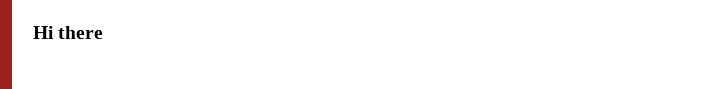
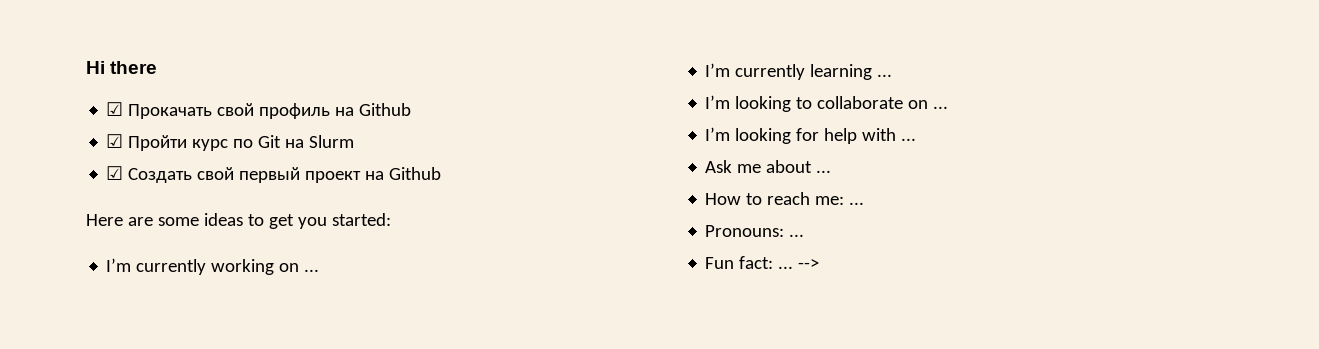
+ ☑ Прокачать свой профиль на Github
+ ☑ Пройти курс по Git на Slurm
+ ☑ Создать свой первый проект на Github
+ Here are some ideas to get you started:
+ I’m currently working on ...
+ I’m currently learning ...
+ I’m looking to collaborate on ...
+ I’m looking for help with ...
+ Ask me about ...
+ How to reach me: ...
+ Pronouns: ...
+ Fun fact: ... -->

